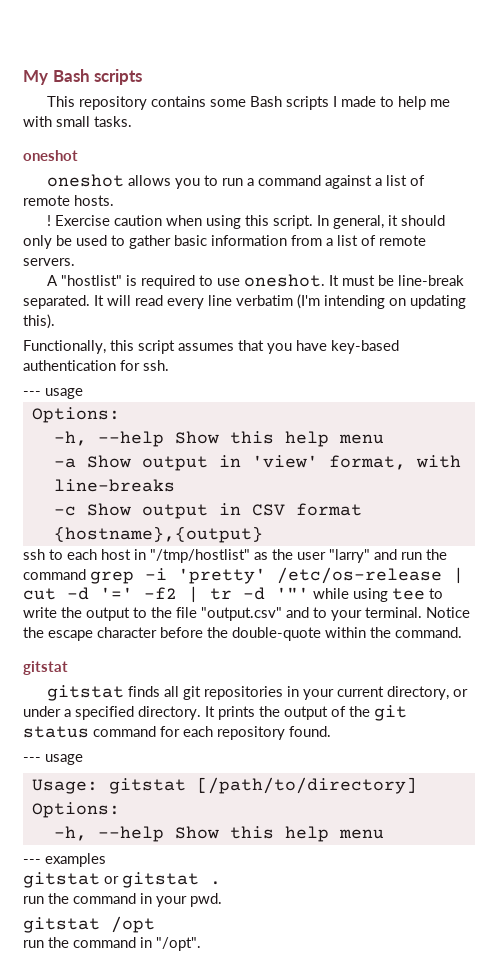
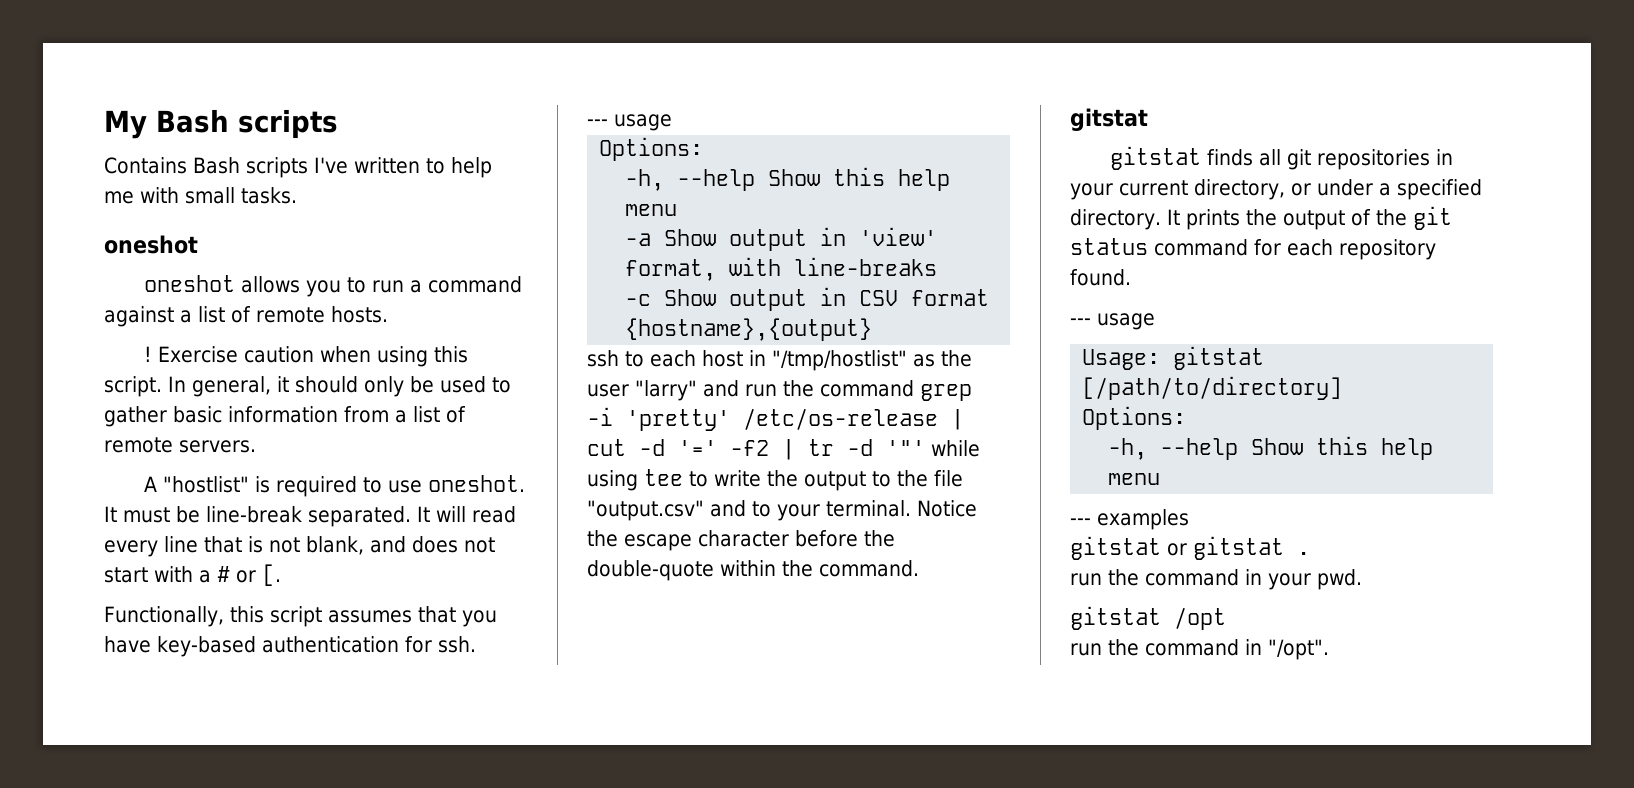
- This repository contains some Bash scripts I made to help me with small tasks.
+ Contains Bash scripts I've written to help me with small tasks.
- It will read every line verbatim (I'm intending on updating this).
+ It will read every line that is not blank, and does not start with a # or [.

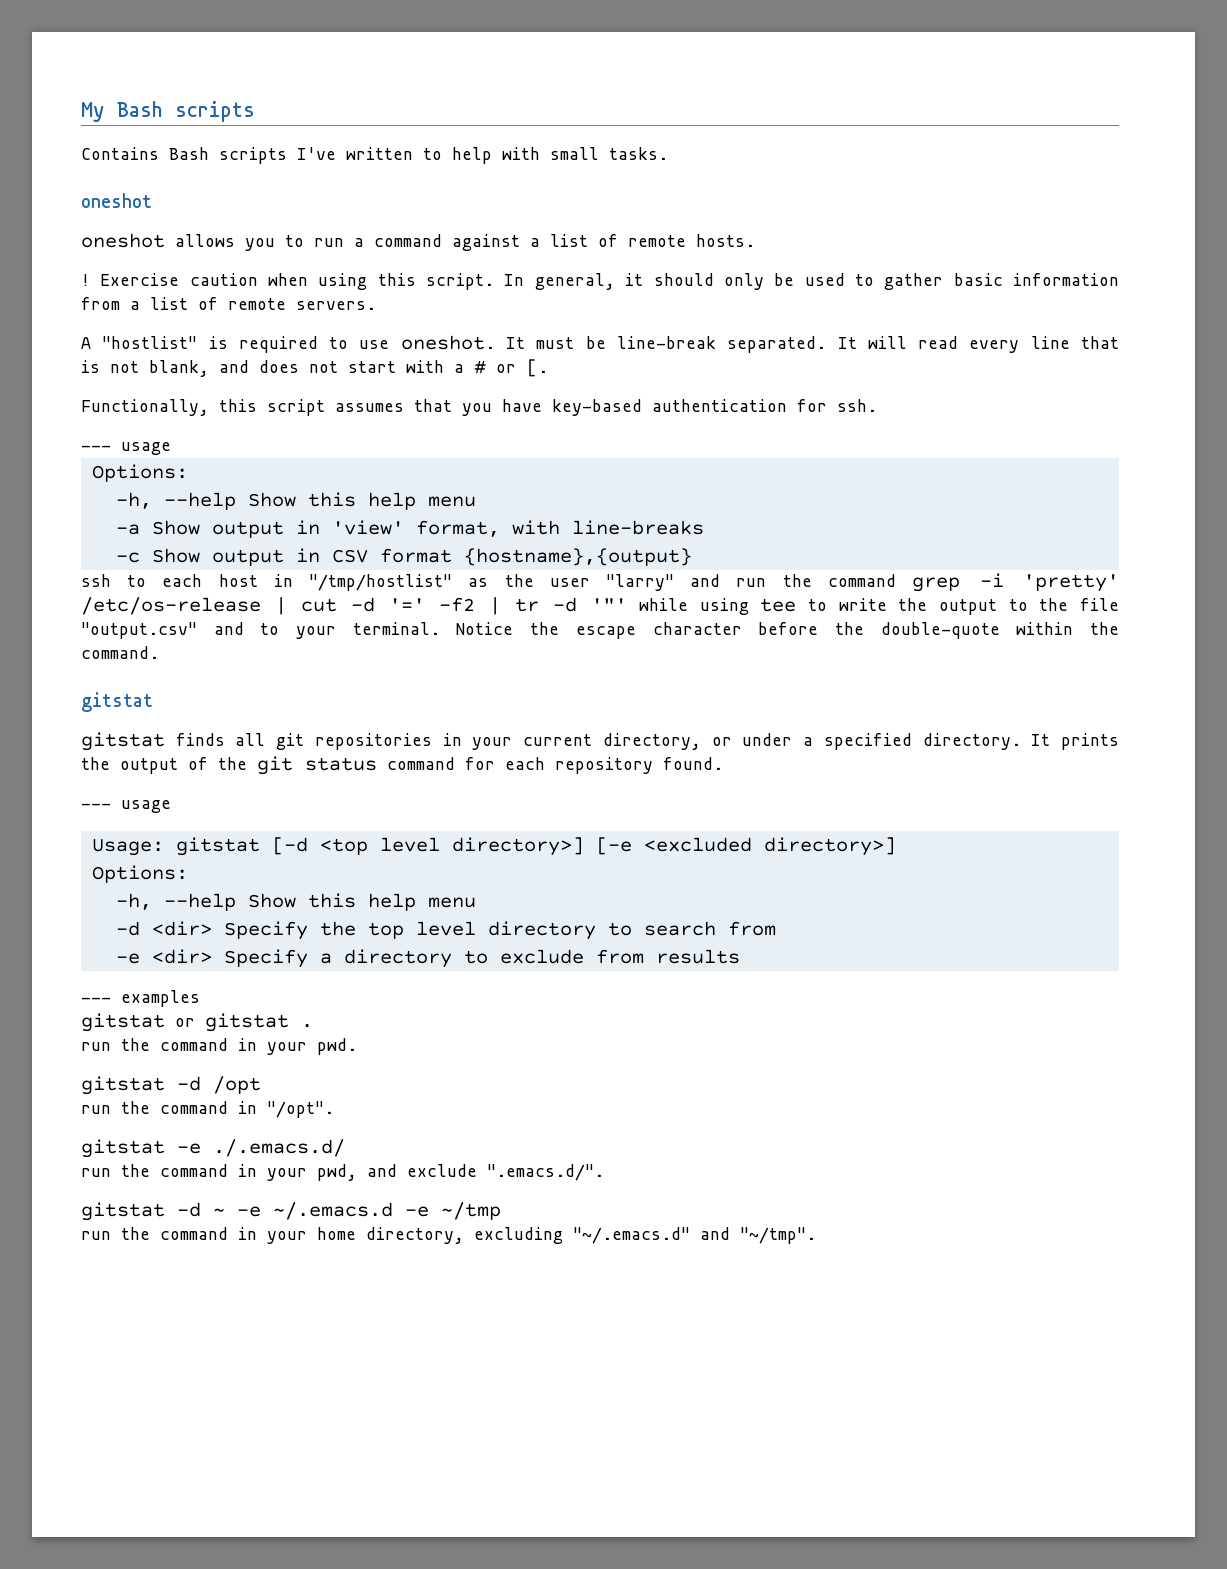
- Contains Bash scripts I've written to help me with small tasks.
+ Contains Bash scripts I've written to help with small tasks.
- Usage: gitstat [/path/to/directory]
+ Usage: gitstat [-d <top level directory>] [-e <excluded directory>]
  Options:
  -h, --help Show this help menu
+ -d <dir> Specify the top level directory to search from
+ -e <dir> Specify a directory to exclude from results
- gitstat /opt
+ gitstat -d /opt
+ gitstat -e ./.emacs.d/
+ run the command in your pwd, and exclude ".emacs.d/".
+ gitstat -d ~ -e ~/.emacs.d -e ~/tmp
+ run the command in your home directory, excluding "~/.emacs.d" and "~/tmp".

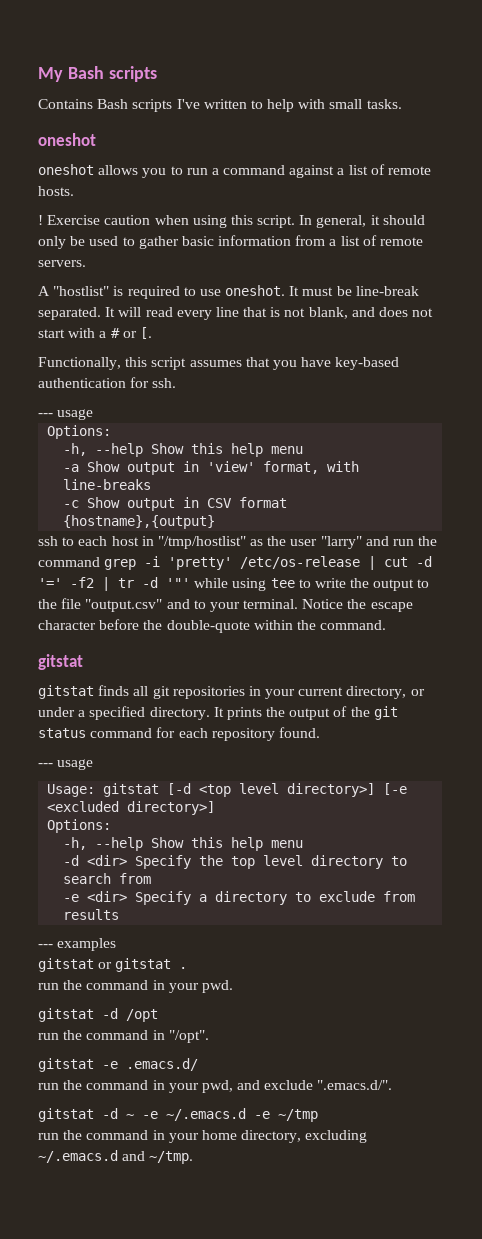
- gitstat -e ./.emacs.d/
+ gitstat -e .emacs.d/
- run the command in your home directory, excluding "~/.emacs.d" and "~/tmp".
+ run the command in your home directory, excluding ~/.emacs.d and ~/tmp.

